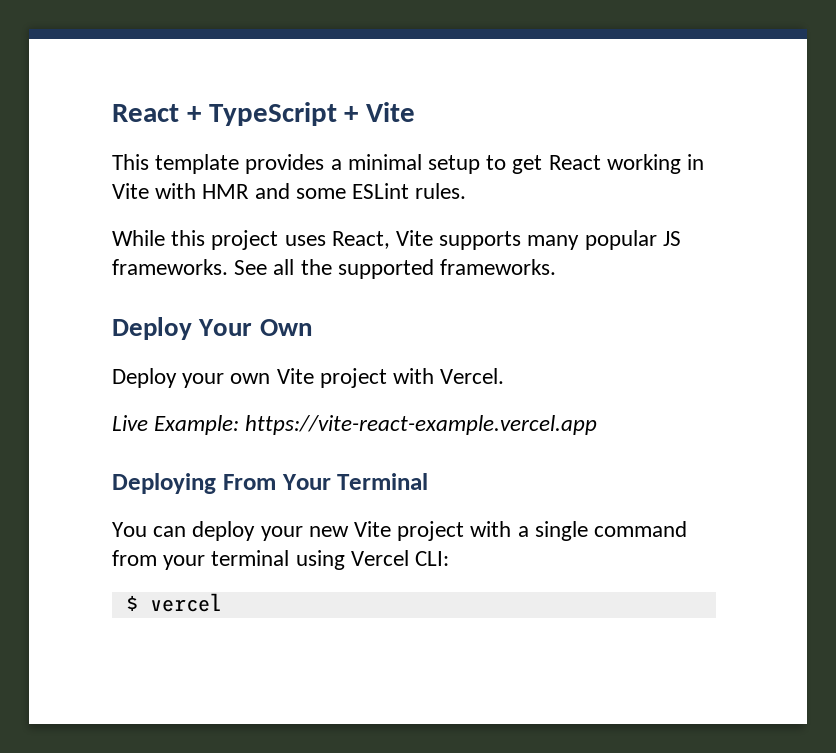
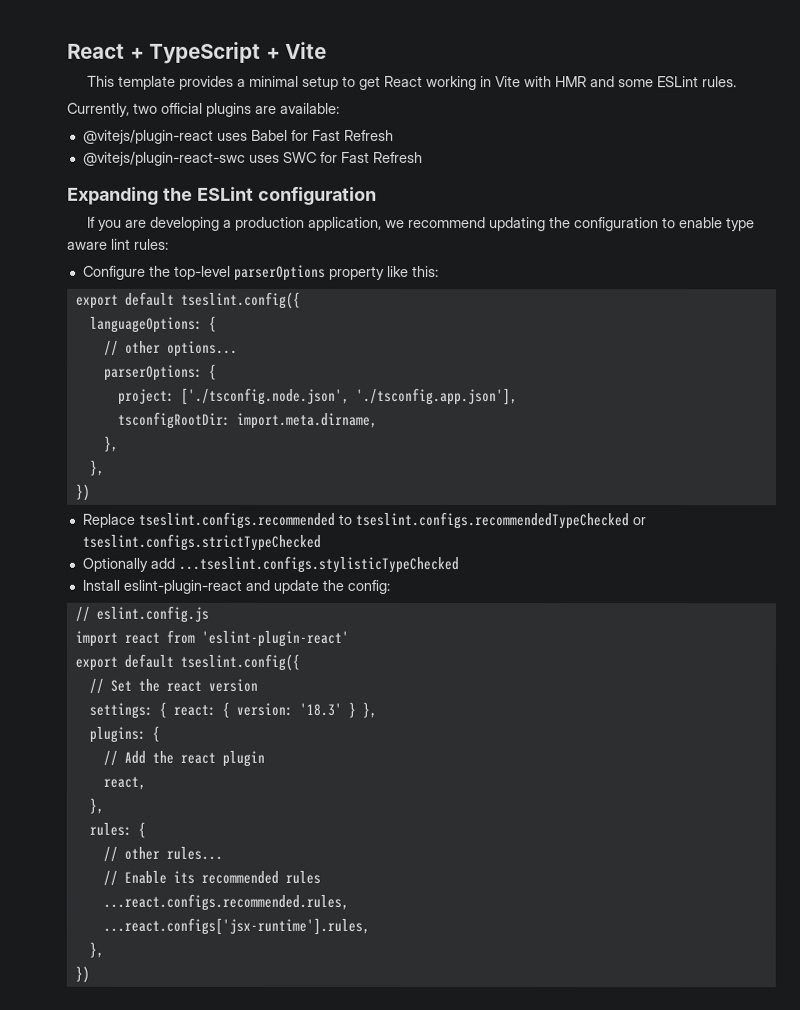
- While this project uses React, Vite supports many popular JS frameworks. See all the supported frameworks.
- Deploy Your Own
- Deploy your own Vite project with Vercel.
- Live Example: https://vite-react-example.vercel.app
- Deploying From Your Terminal
- You can deploy your new Vite project with a single command from your terminal using Vercel CLI:
- $ vercel
+ Currently, two official plugins are available:
+ @vitejs/plugin-react uses Babel for Fast Refresh
+ @vitejs/plugin-react-swc uses SWC for Fast Refresh
+ Expanding the ESLint configuration
+ If you are developing a production application, we recommend updating the configuration to enable type aware lint rules:
+ Configure the top-level parserOptions property like this:
+ export default tseslint.config({
+ languageOptions: {
+ // other options...
+ parserOptions: {
+ project: ['./tsconfig.node.json', './tsconfig.app.json'],
+ tsconfigRootDir: import.meta.dirname,
+ },
+ },
+ })
+ Replace tseslint.configs.recommended to tseslint.configs.recommendedTypeChecked or tseslint.configs.strictTypeChecked
+ Optionally add ...tseslint.configs.stylisticTypeChecked
+ Install eslint-plugin-react and update the config:
+ // eslint.config.js
+ import react from 'eslint-plugin-react'
+ export default tseslint.config({
+ // Set the react version
+ settings: { react: { version: '18.3' } },
+ plugins: {
+ // Add the react plugin
+ react,
+ },
+ rules: {
+ // other rules...
+ // Enable its recommended rules
+ ...react.configs.recommended.rules,
+ ...react.configs['jsx-runtime'].rules,
+ },
+ })

